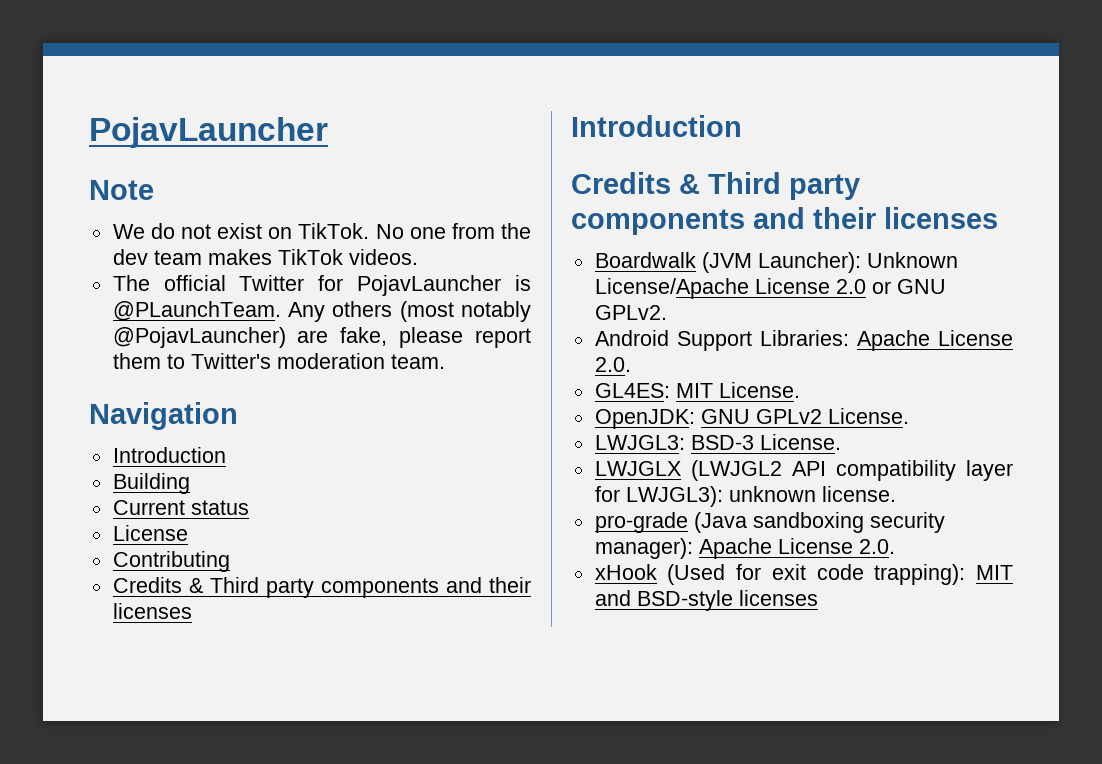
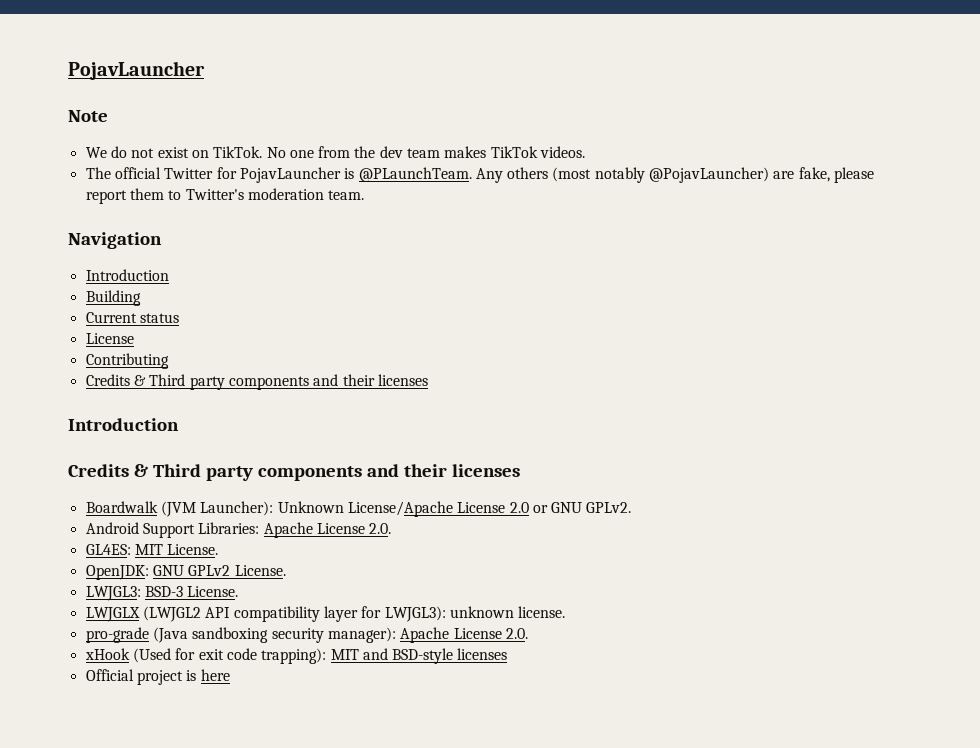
+ Official project is here

